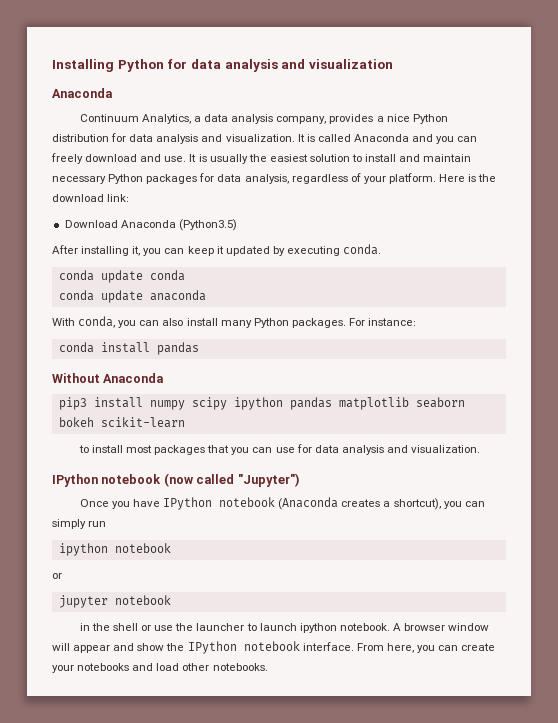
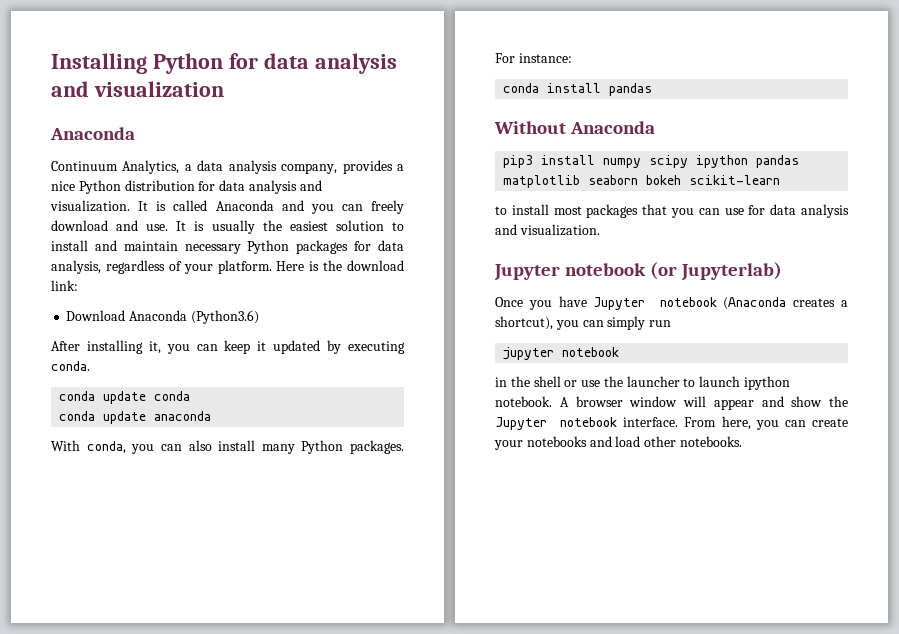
- Download Anaconda (Python3.5)
+ Download Anaconda (Python3.6)
- IPython notebook (now called "Jupyter")
+ Jupyter notebook (or Jupyterlab)
- Once you have IPython notebook (Anaconda creates a shortcut), you can simply run
+ Once you have Jupyter notebook (Anaconda creates a shortcut), you can simply run
- ipython notebook
- or
- A browser window will appear and show the IPython notebook interface.
+ A browser window will appear and show the Jupyter notebook interface.

